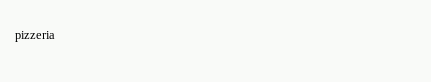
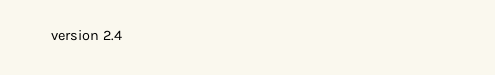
- pizzeria
+ version 2.4

